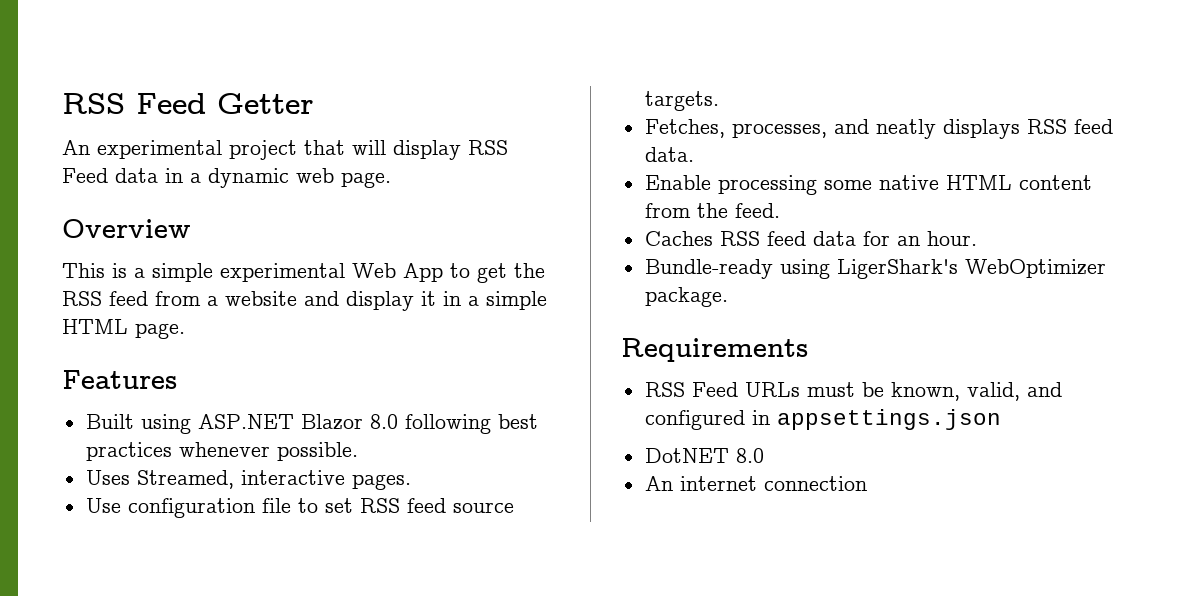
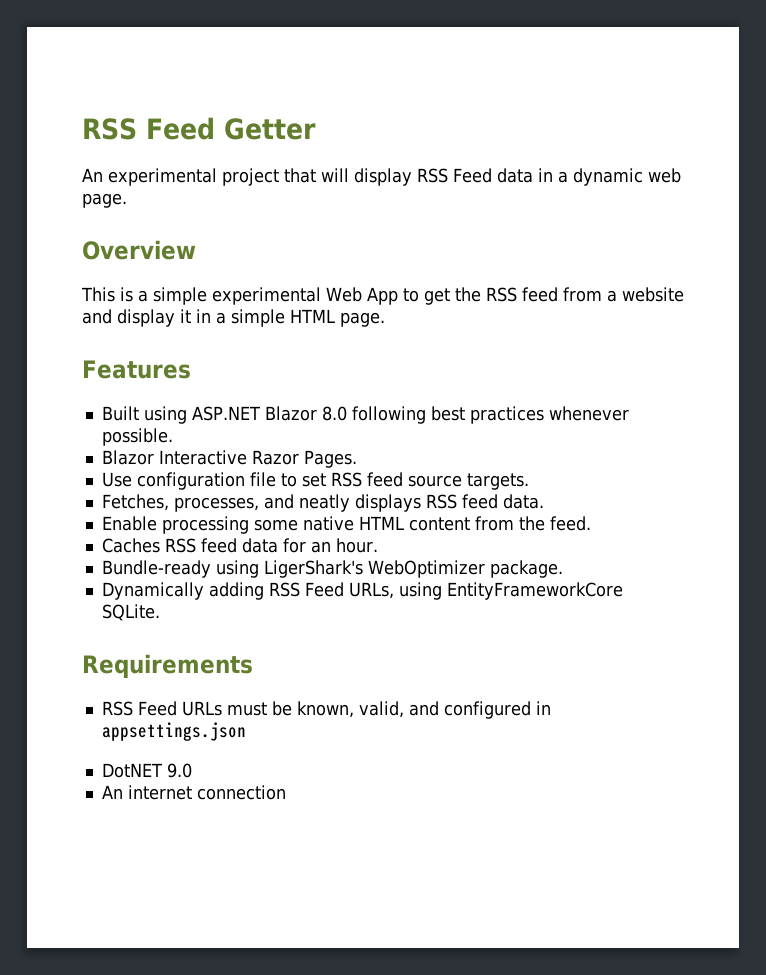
- Uses Streamed, interactive pages.
+ Blazor Interactive Razor Pages.
+ Dynamically adding RSS Feed URLs, using EntityFrameworkCore SQLite.
- DotNET 8.0
+ DotNET 9.0

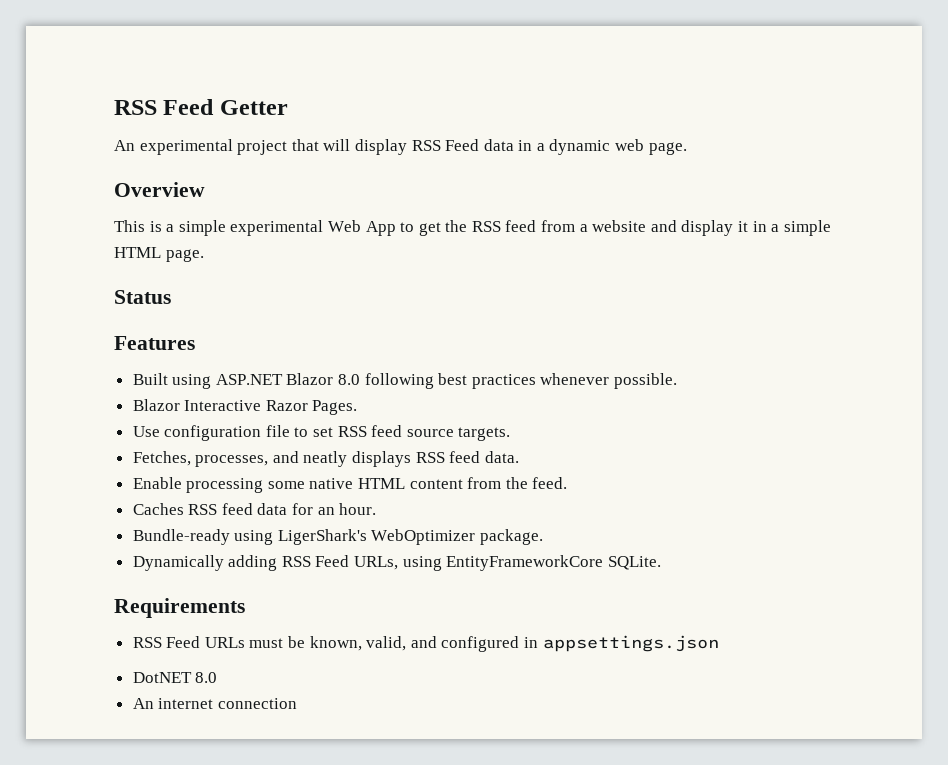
+ Status
- DotNET 9.0
+ DotNET 8.0

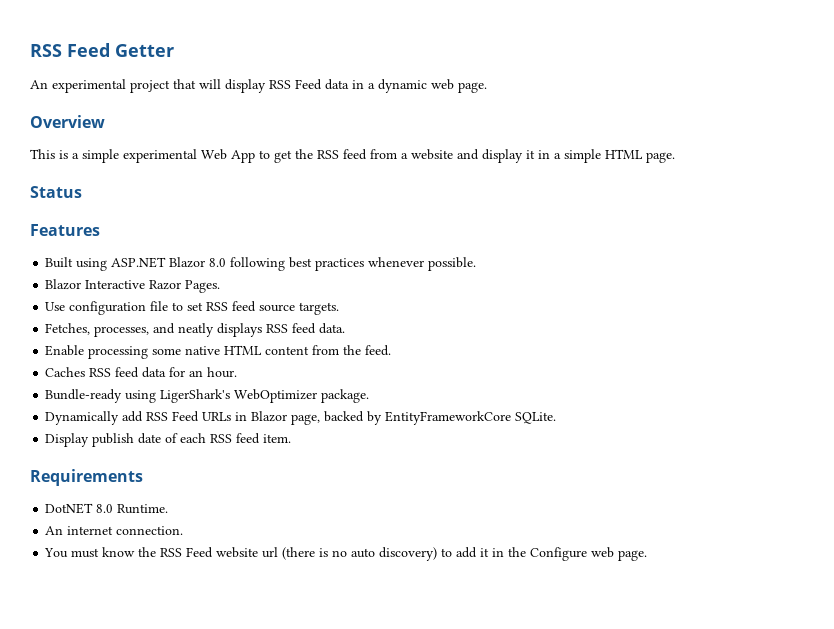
- Dynamically adding RSS Feed URLs, using EntityFrameworkCore SQLite.
+ Dynamically add RSS Feed URLs in Blazor page, backed by EntityFrameworkCore SQLite.
+ Display publish date of each RSS feed item.
  Requirements
- RSS Feed URLs must be known, valid, and configured in appsettings.json
- DotNET 8.0
+ DotNET 8.0 Runtime.
- An internet connection
+ An internet connection.
+ You must know the RSS Feed website url (there is no auto discovery) to add it in the Configure web page.

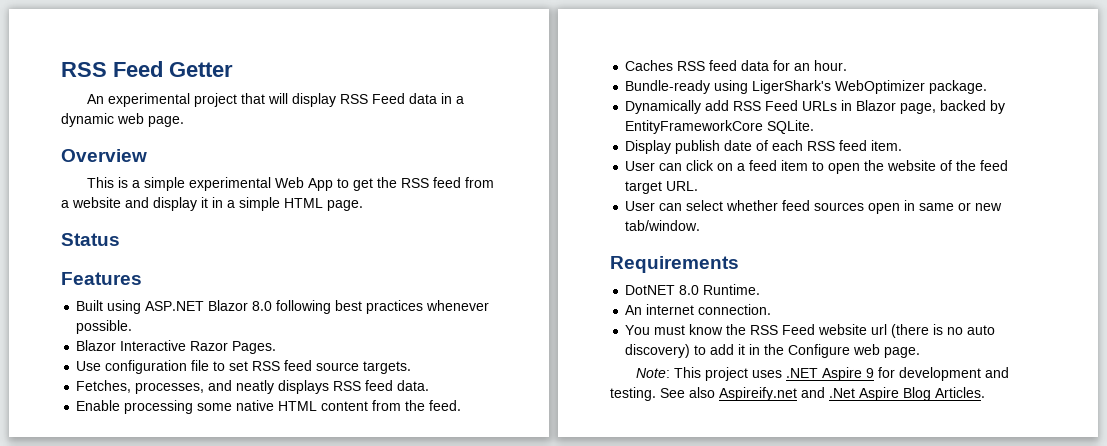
+ User can click on a feed item to open the website of the feed target URL.
+ User can select whether feed sources open in same or new tab/window.
+ Note: This project uses .NET Aspire 9 for development and testing. See also Aspireify.net and .Net Aspire Blog Articles.

